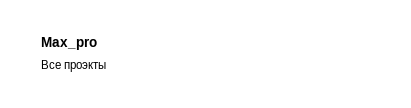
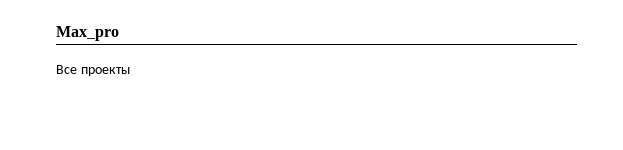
- Все проэкты
+ Все проекты

